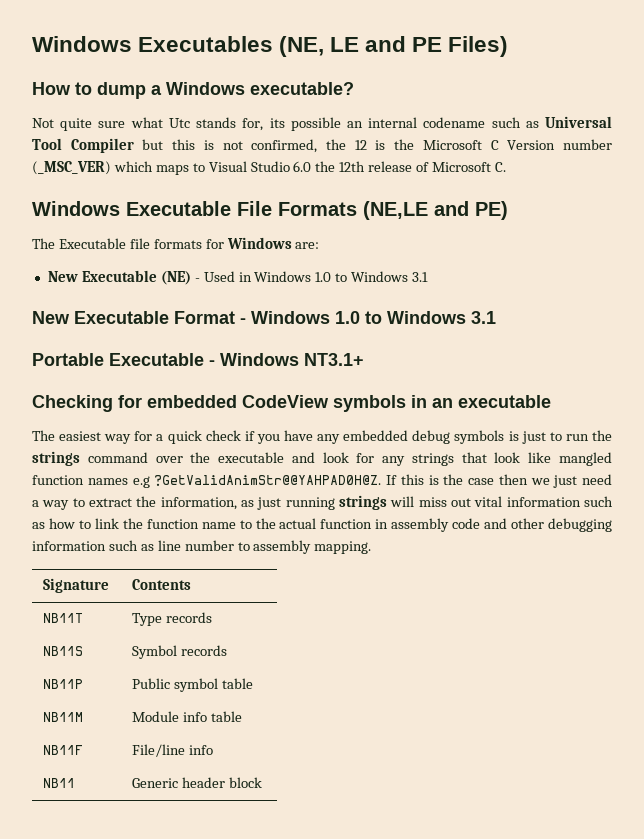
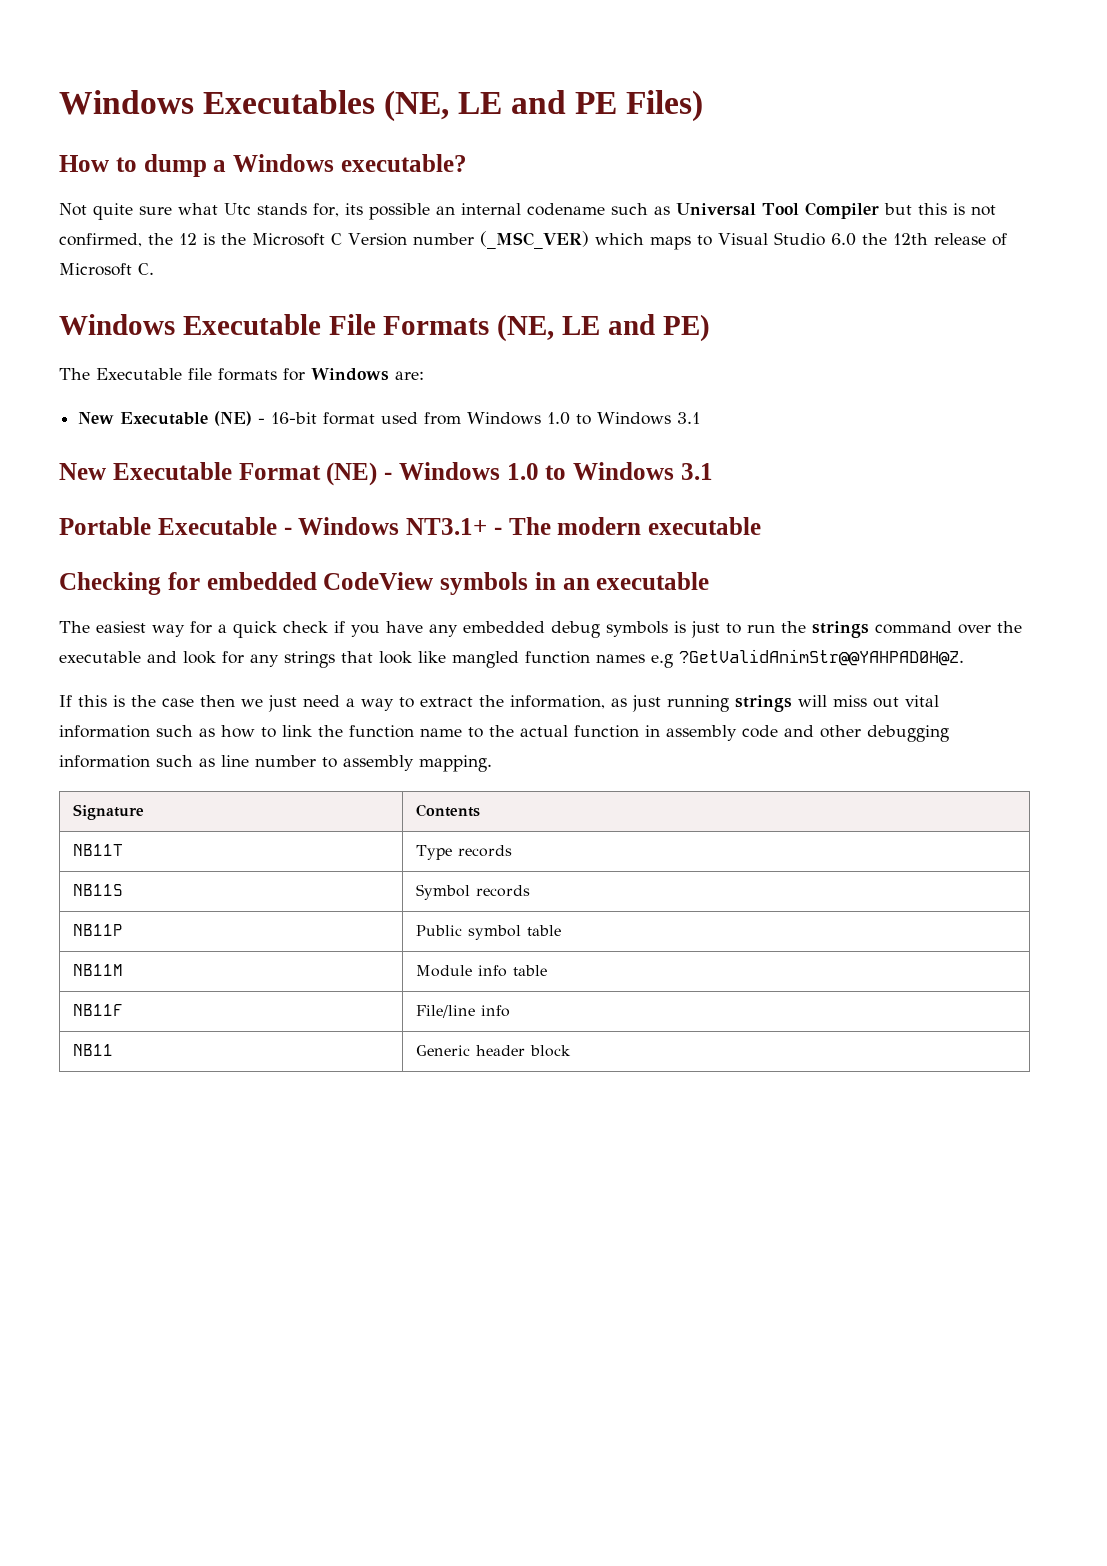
- Windows Executable File Formats (NE,LE and PE)
+ Windows Executable File Formats (NE, LE and PE)
- New Executable (NE) - Used in Windows 1.0 to Windows 3.1
+ New Executable (NE) - 16-bit format used from Windows 1.0 to Windows 3.1
- New Executable Format - Windows 1.0 to Windows 3.1
+ New Executable Format (NE) - Windows 1.0 to Windows 3.1
- Portable Executable - Windows NT3.1+
+ Portable Executable - Windows NT3.1+ - The modern executable
- The easiest way for a quick check if you have any embedded debug symbols is just to run the strings command over the executable and look for any strings that look like mangled function names e.g ?GetValidAnimStr@@YAHPAD0H@Z. If this is the case then we just need a way to extract the information, as just running strings will miss out vital information such as how to link the function name to the actual function in assembly code and other debugging information such as line number to assembly mapping.
+ The easiest way for a quick check if you have any embedded debug symbols is just to run the strings command over the executable and look for any strings that look like mangled function names e.g ?GetValidAnimStr@@YAHPAD0H@Z.
+ If this is the case then we just need a way to extract the information, as just running strings will miss out vital information such as how to link the function name to the actual function in assembly code and other debugging information such as line number to assembly mapping.

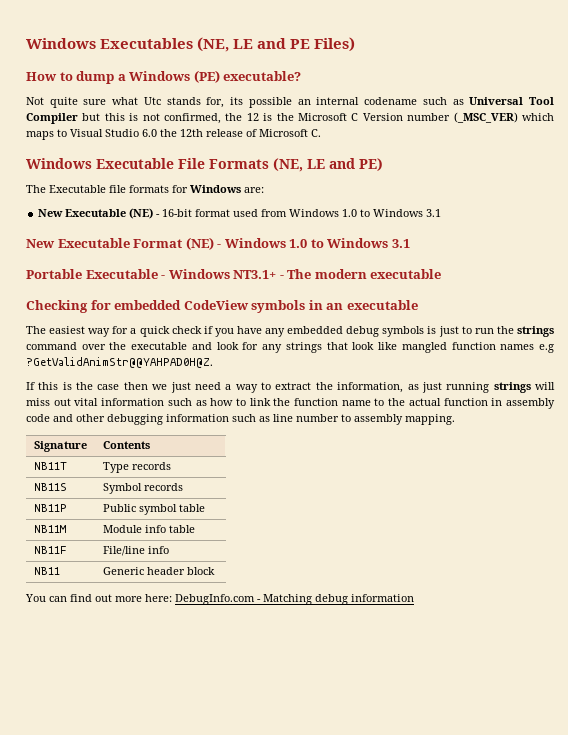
- How to dump a Windows executable?
+ How to dump a Windows (PE) executable?
+ You can find out more here: DebugInfo.com - Matching debug information

